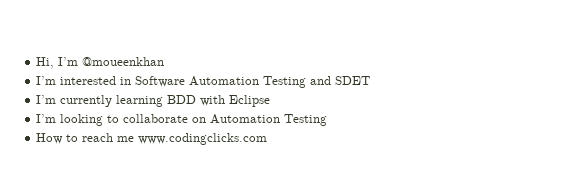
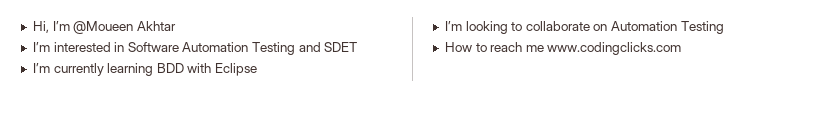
- Hi, I’m @moueenkhan
+ Hi, I’m @Moueen Akhtar

